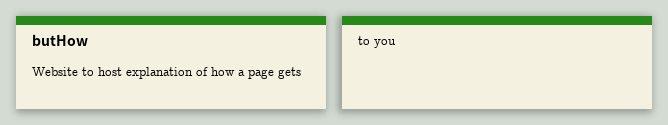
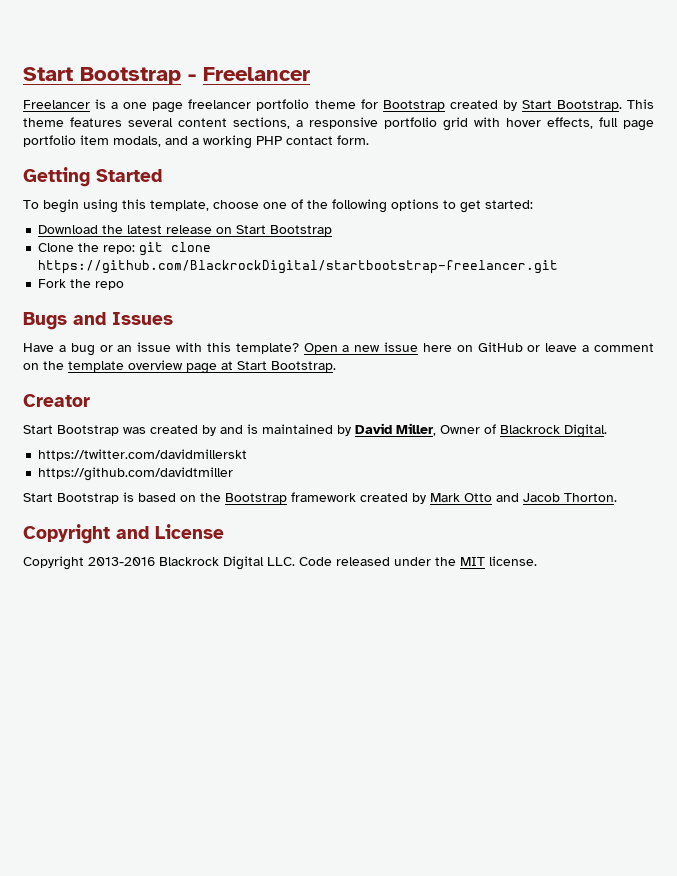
- butHow
- Website to host explanation of how a page gets to you
+ Start Bootstrap - Freelancer
+ Freelancer is a one page freelancer portfolio theme for Bootstrap created by Start Bootstrap. This theme features several content sections, a responsive portfolio grid with hover effects, full page portfolio item modals, and a working PHP contact form.
+ Getting Started
+ To begin using this template, choose one of the following options to get started:
+ Download the latest release on Start Bootstrap
+ Clone the repo: git clone https://github.com/BlackrockDigital/startbootstrap-freelancer.git
+ Fork the repo
+ Bugs and Issues
+ Have a bug or an issue with this template? Open a new issue here on GitHub or leave a comment on the template overview page at Start Bootstrap.
+ Creator
+ Start Bootstrap was created by and is maintained by David Miller, Owner of Blackrock Digital.
+ https://twitter.com/davidmillerskt
+ https://github.com/davidtmiller
+ Start Bootstrap is based on the Bootstrap framework created by Mark Otto and Jacob Thorton.
+ Copyright and License
+ Copyright 2013-2016 Blackrock Digital LLC. Code released under the MIT license.

